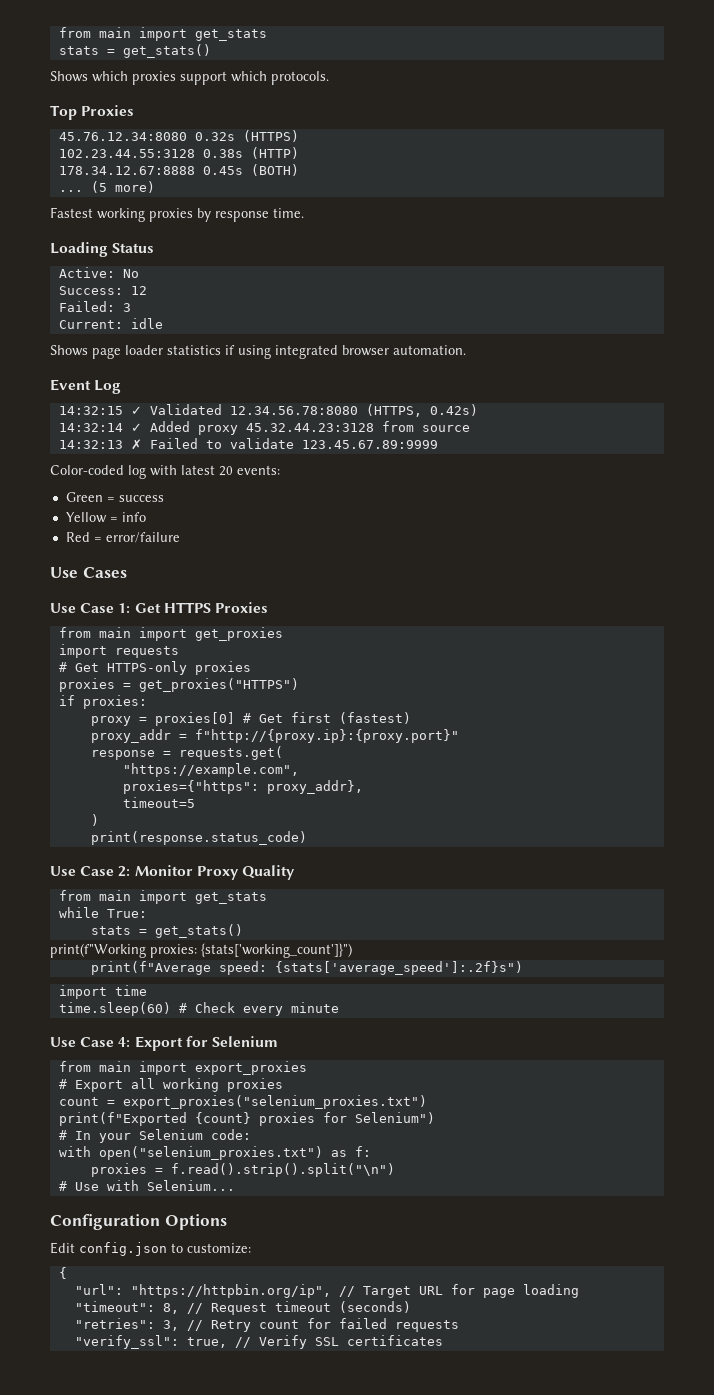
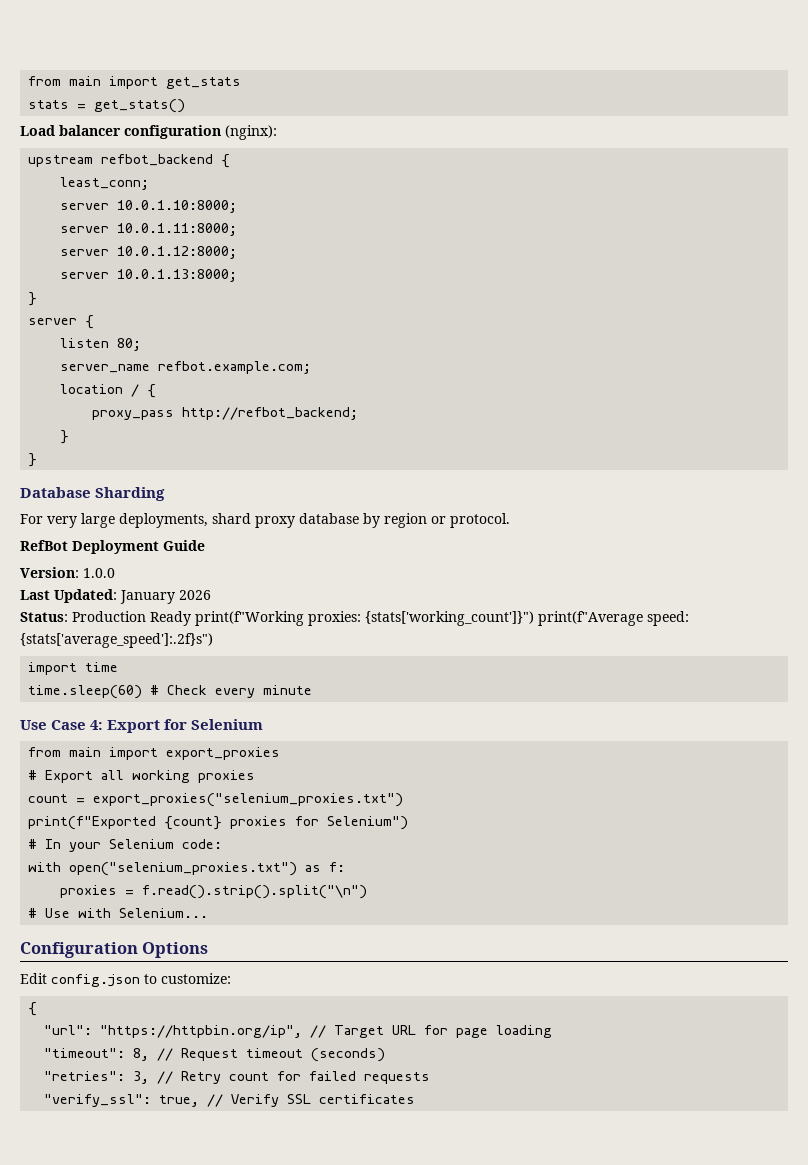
- Shows which proxies support which protocols.
- Top Proxies
- 45.76.12.34:8080 0.32s (HTTPS)
- 102.23.44.55:3128 0.38s (HTTP)
- 178.34.12.67:8888 0.45s (BOTH)
- ... (5 more)
- Fastest working proxies by response time.
- Loading Status
- Active: No
- Success: 12
- Failed: 3
- Current: idle
- Shows page loader statistics if using integrated browser automation.
- Event Log
- 14:32:15 ✓ Validated 12.34.56.78:8080 (HTTPS, 0.42s)
- 14:32:14 ✓ Added proxy 45.32.44.23:3128 from source
- 14:32:13 ✗ Failed to validate 123.45.67.89:9999
- Color-coded log with latest 20 events:
- Green = success
- Yellow = info
- Red = error/failure
- Use Cases
- Use Case 1: Get HTTPS Proxies
- from main import get_proxies
- import requests
- # Get HTTPS-only proxies
- proxies = get_proxies("HTTPS")
- if proxies:
- proxy = proxies[0] # Get first (fastest)
- proxy_addr = f"http://{proxy.ip}:{proxy.port}"
- response = requests.get(
- "https://example.com",
- proxies={"https": proxy_addr},
- timeout=5
- )
- print(response.status_code)
- Use Case 2: Monitor Proxy Quality
- from main import get_stats
- while True:
- stats = get_stats()
- print(f"Working proxies: {stats['working_count']}")
- print(f"Average speed: {stats['average_speed']:.2f}s")
+ Load balancer configuration (nginx):
+ upstream refbot_backend {
+ least_conn;
+ server 10.0.1.10:8000;
+ server 10.0.1.11:8000;
+ server 10.0.1.12:8000;
+ server 10.0.1.13:8000;
+ }
+ server {
+ listen 80;
+ server_name refbot.example.com;
+ location / {
+ proxy_pass http://refbot_backend;
+ }
+ }
+ Database Sharding
+ For very large deployments, shard proxy database by region or protocol.
+ RefBot Deployment Guide
+ Version: 1.0.0
+ Last Updated: January 2026
+ Status: Production Ready print(f"Working proxies: {stats['working_count']}") print(f"Average speed: {stats['average_speed']:.2f}s")

